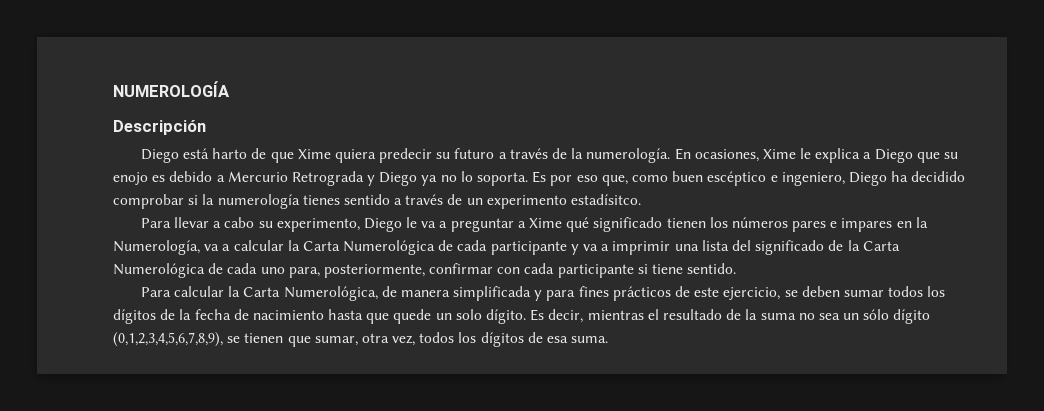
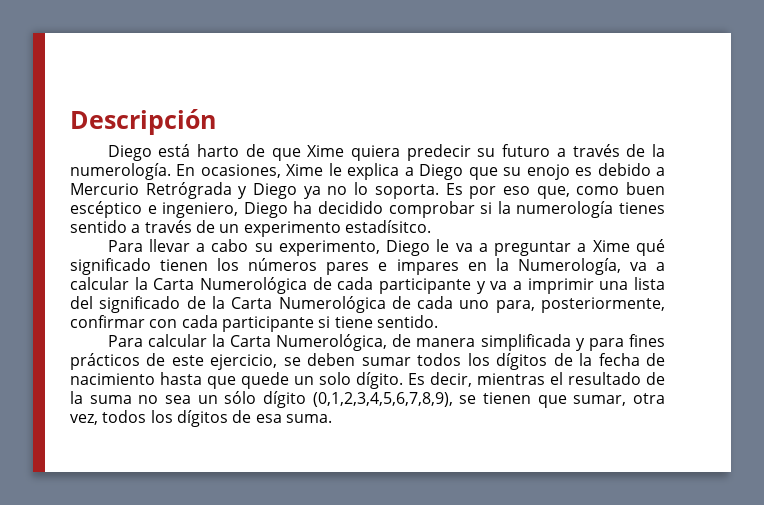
- NUMEROLOGÍA
- En ocasiones, Xime le explica a Diego que su enojo es debido a Mercurio Retrograda y Diego ya no lo soporta.
+ En ocasiones, Xime le explica a Diego que su enojo es debido a Mercurio Retrógrada y Diego ya no lo soporta.

